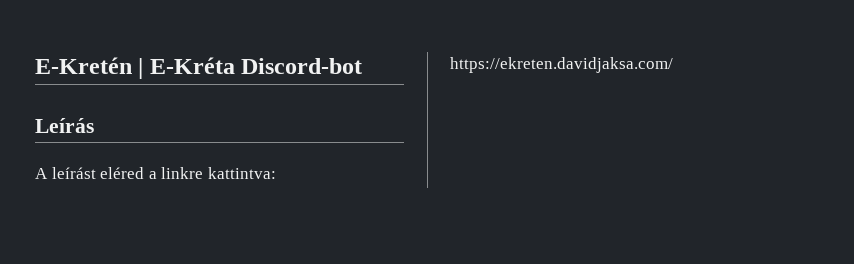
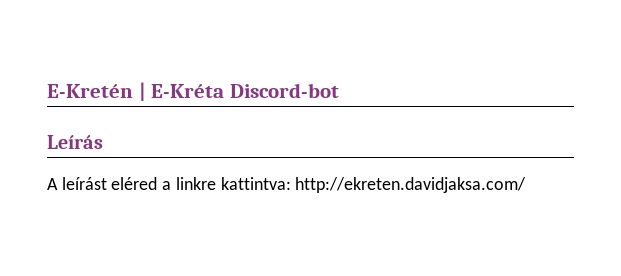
- A leírást eléred a linkre kattintva: https://ekreten.davidjaksa.com/
+ A leírást eléred a linkre kattintva: http://ekreten.davidjaksa.com/

